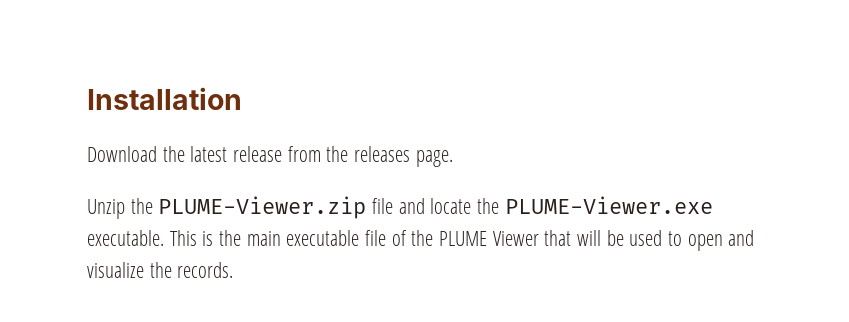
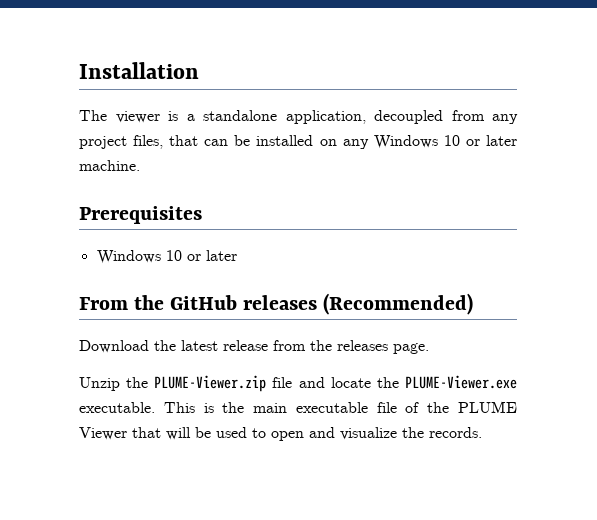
+ The viewer is a standalone application, decoupled from any project files, that can be installed on any Windows 10 or later machine.
+ Prerequisites
+ Windows 10 or later
+ From the GitHub releases (Recommended)

